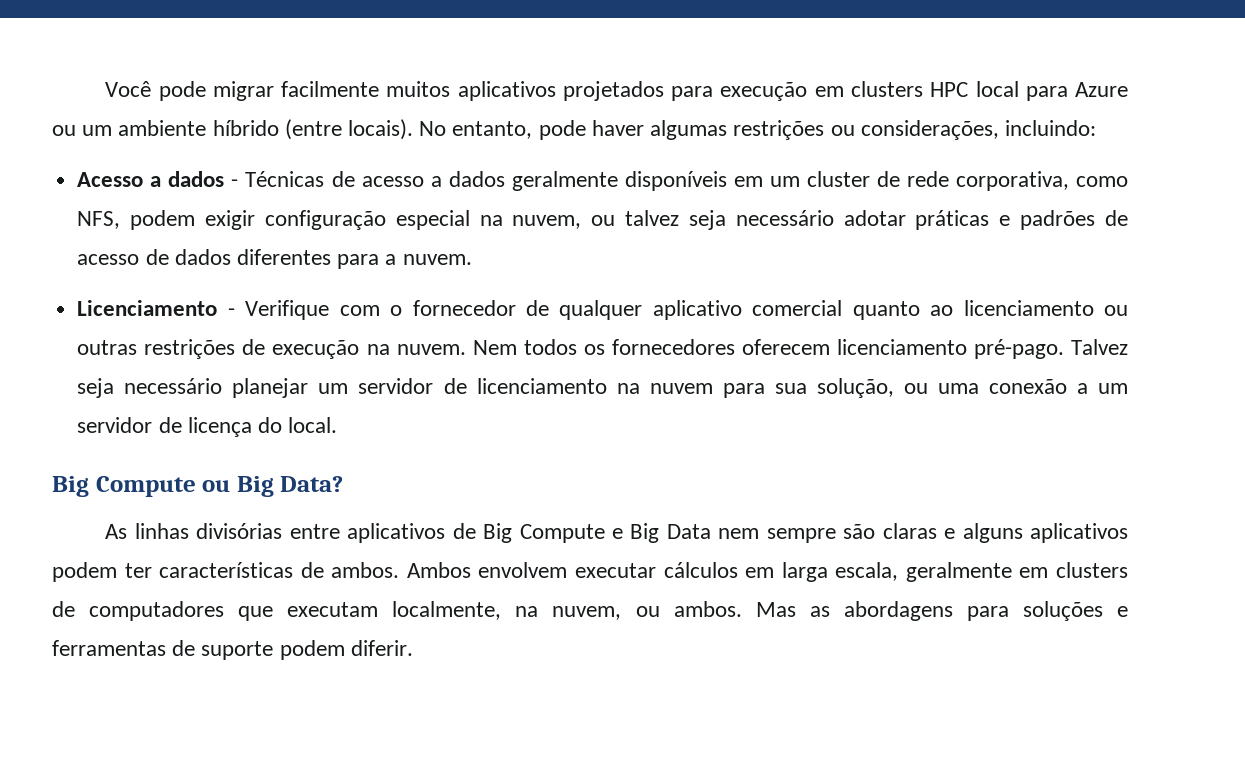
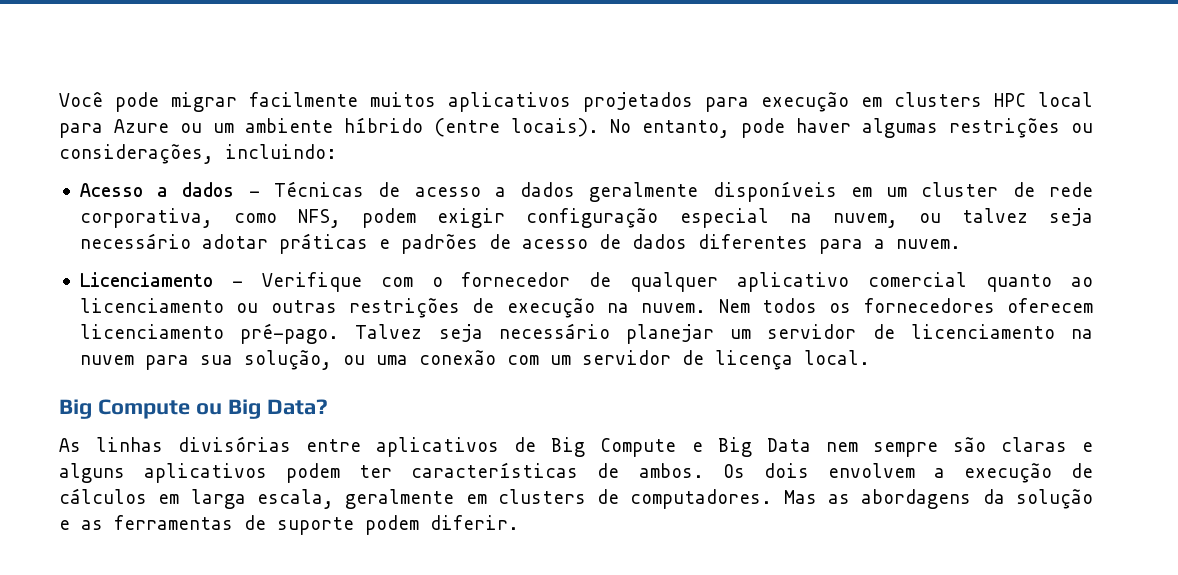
- Talvez seja necessário planejar um servidor de licenciamento na nuvem para sua solução, ou uma conexão a um servidor de licença do local.
+ Talvez seja necessário planejar um servidor de licenciamento na nuvem para sua solução, ou uma conexão com um servidor de licença local.
- Ambos envolvem executar cálculos em larga escala, geralmente em clusters de computadores que executam localmente, na nuvem, ou ambos. Mas as abordagens para soluções e ferramentas de suporte podem diferir.
+ Os dois envolvem a execução de cálculos em larga escala, geralmente em clusters de computadores. Mas as abordagens da solução e as ferramentas de suporte podem diferir.

